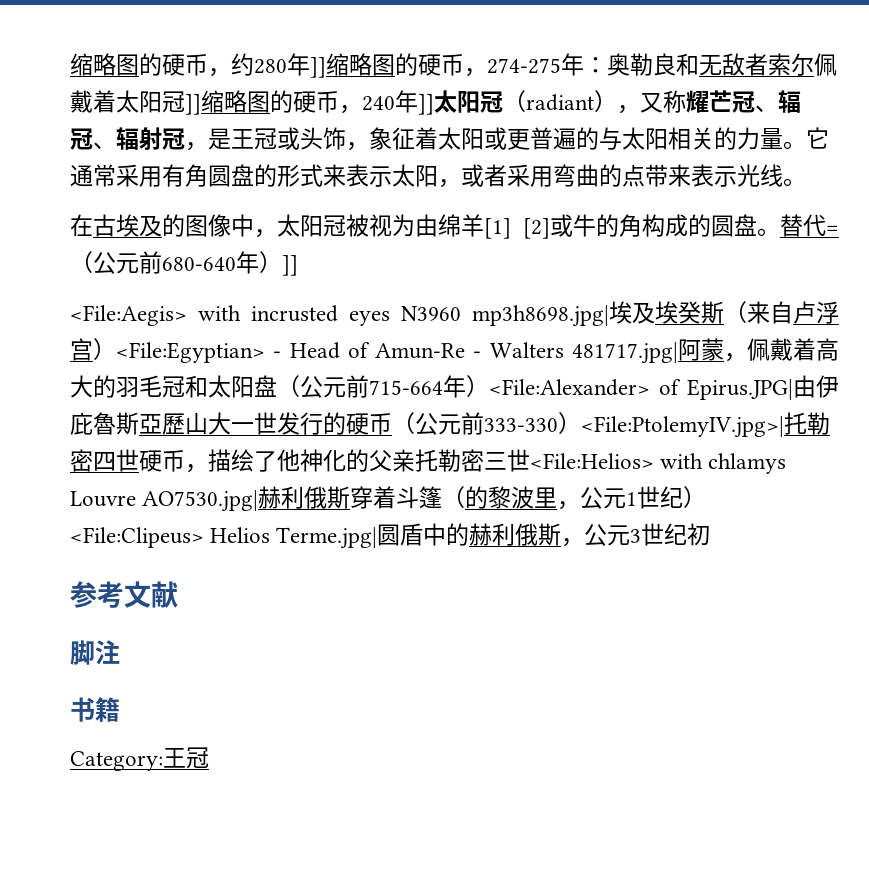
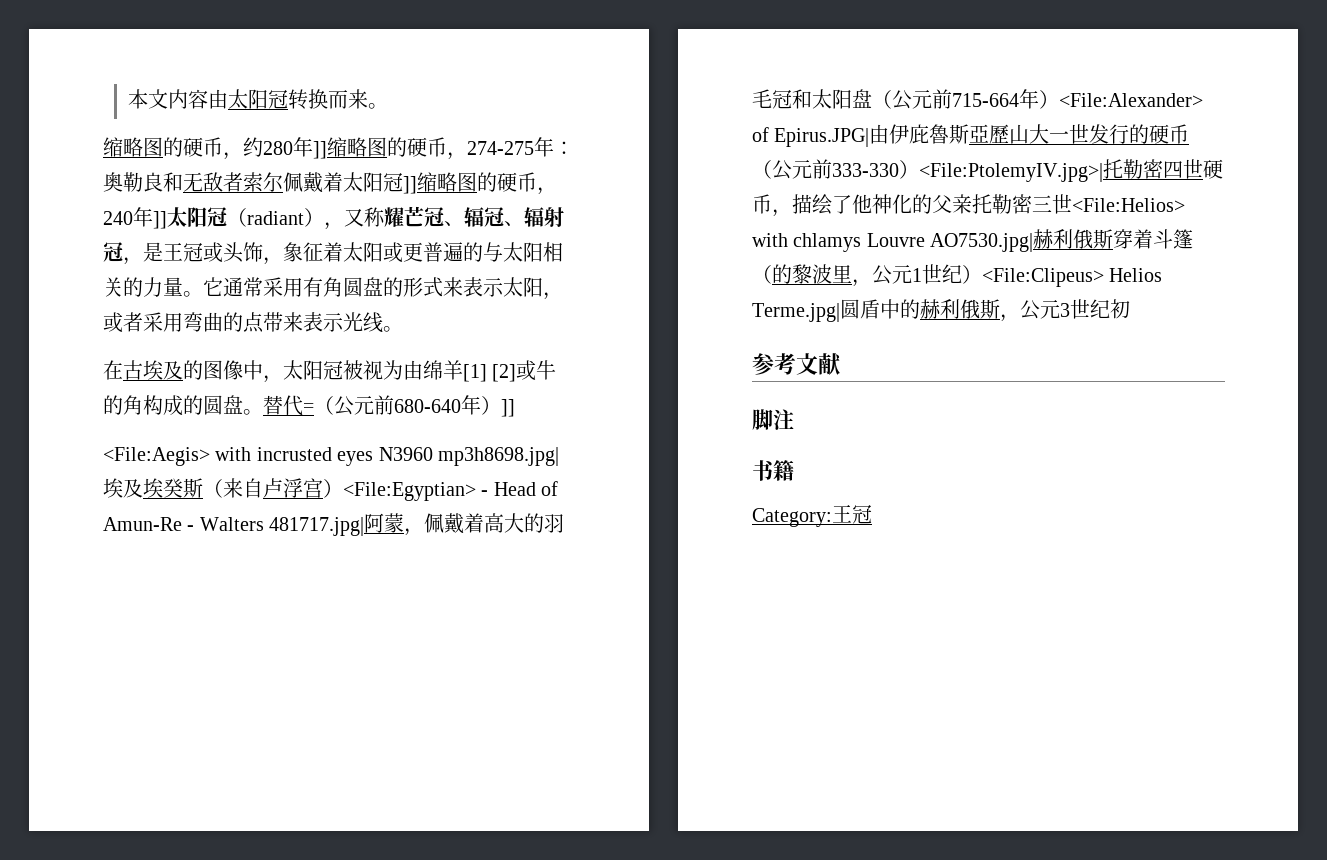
+ 本文内容由太阳冠转换而来。

